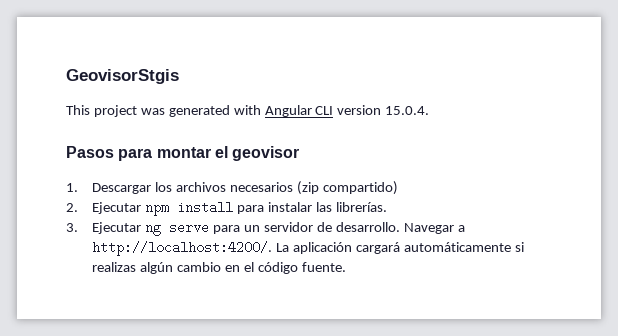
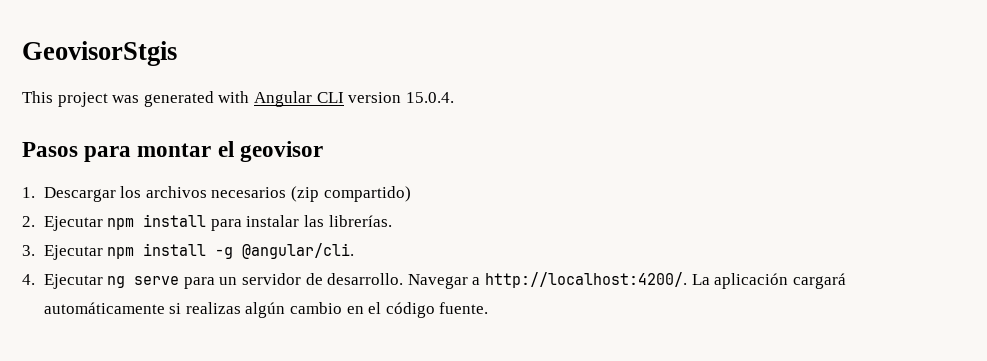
- 3. Ejecutar ng serve para un servidor de desarrollo.
+ 3. Ejecutar npm install -g @angular/cli.
+ 4. Ejecutar ng serve para un servidor de desarrollo.

